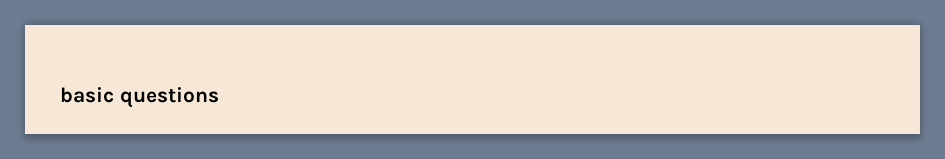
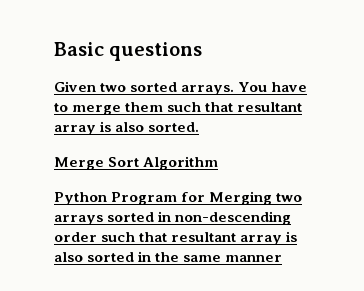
- basic questions
+ Basic questions
+ Given two sorted arrays. You have to merge them such that resultant array is also sorted.
+ Merge Sort Algorithm
+ Python Program for Merging two arrays sorted in non-descending order such that resultant array is also sorted in the same manner

